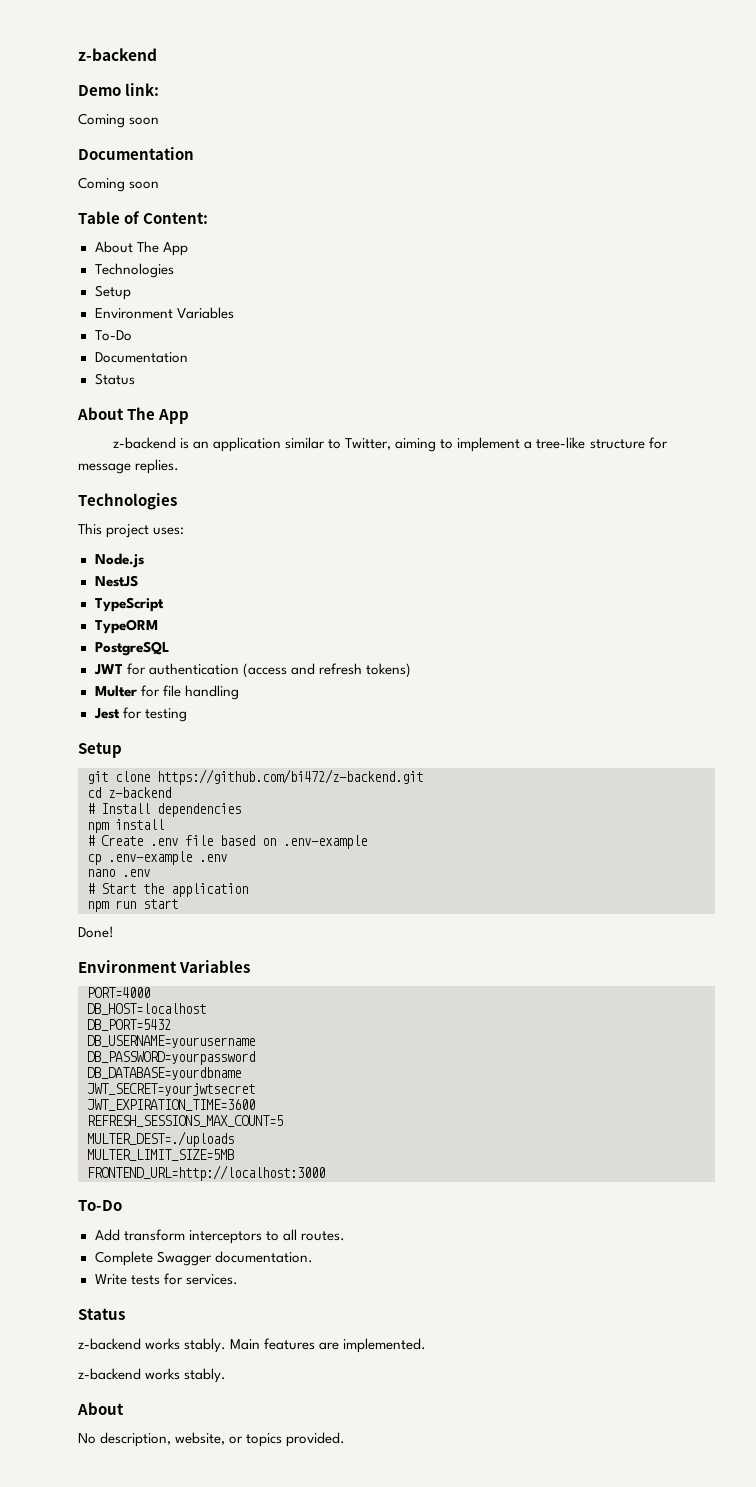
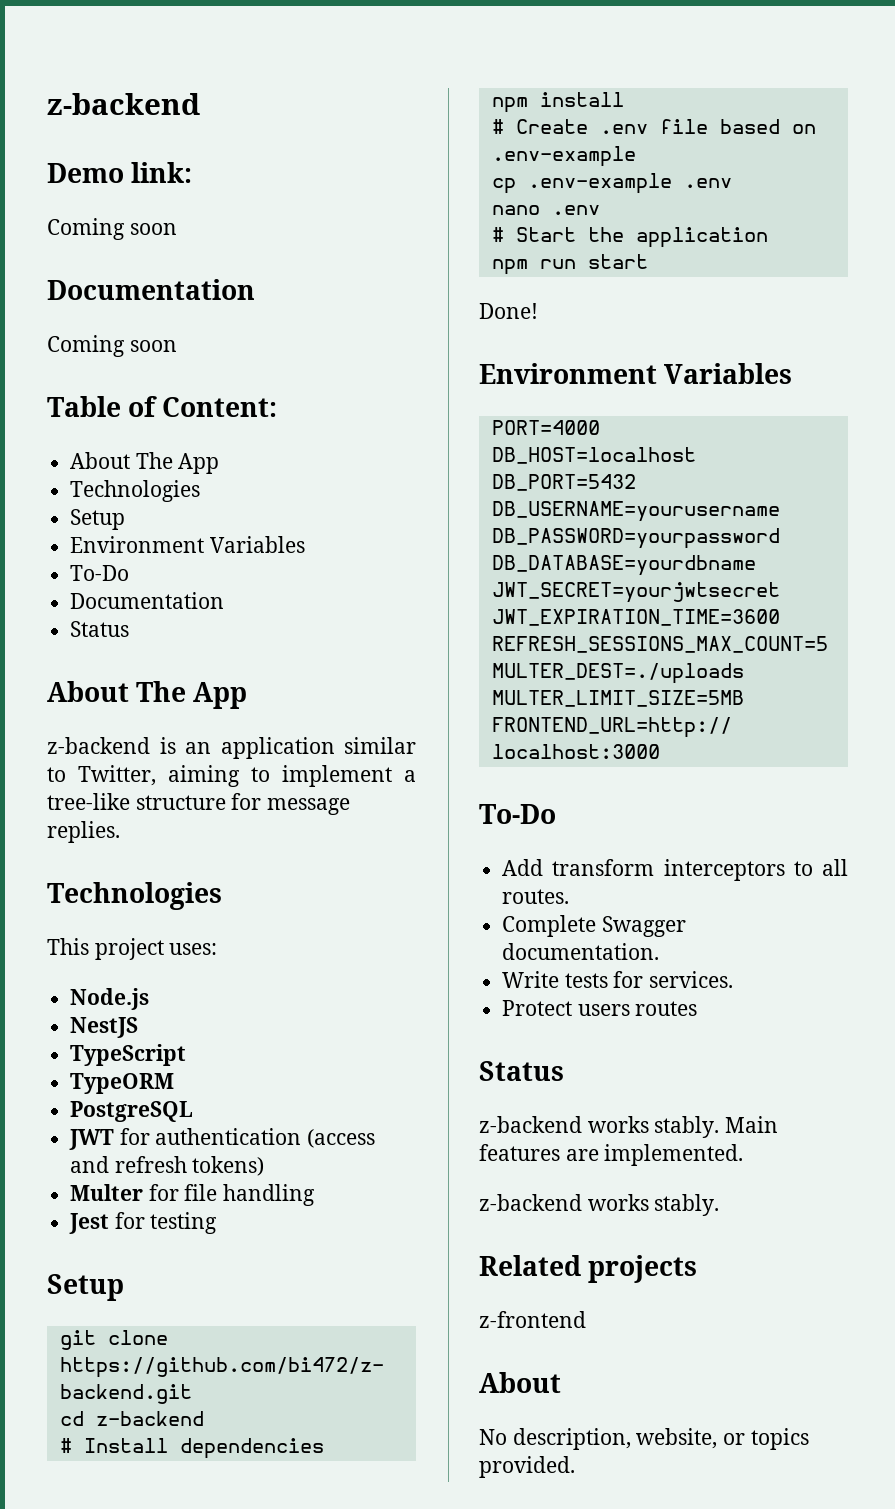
+ Protect users routes
+ Related projects
+ z-frontend

